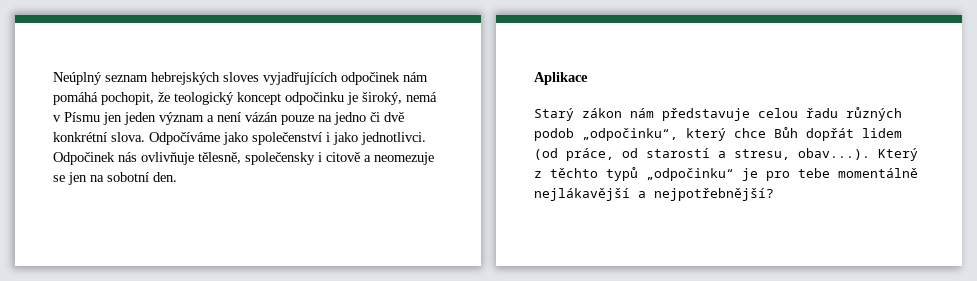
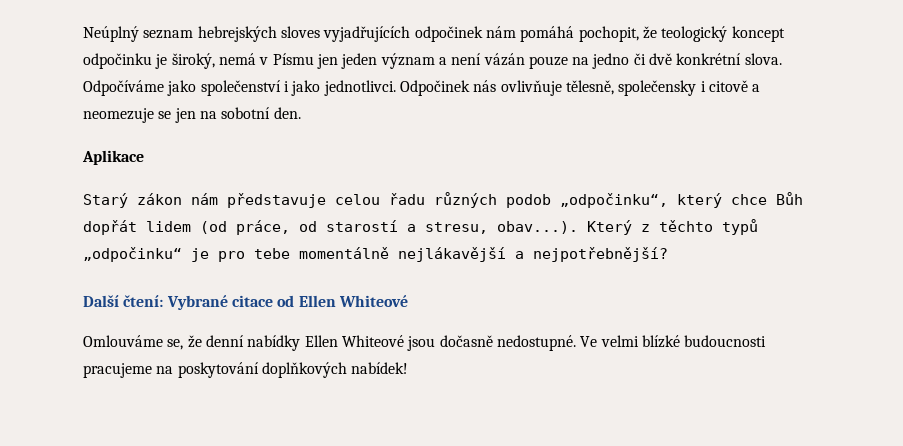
+ Další čtení: Vybrané citace od Ellen Whiteové
+ Omlouváme se, že denní nabídky Ellen Whiteové jsou dočasně nedostupné. Ve velmi blízké budoucnosti pracujeme na poskytování doplňkových nabídek!

